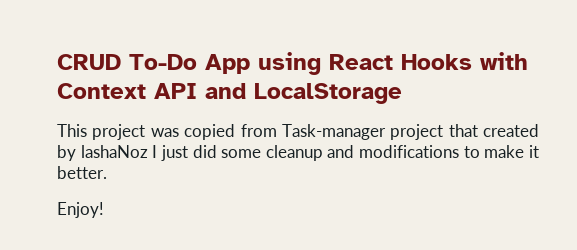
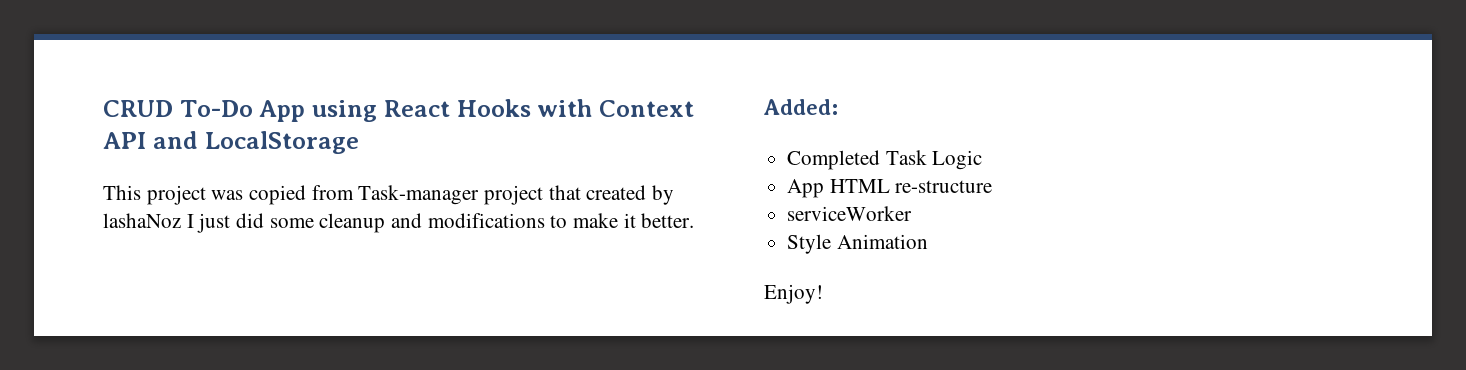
+ Added:
+ Completed Task Logic
+ App HTML re-structure
+ serviceWorker
+ Style Animation

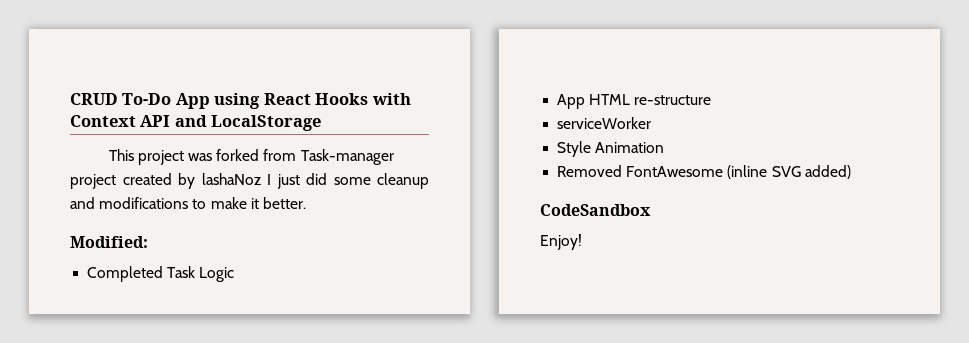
- This project was copied from Task-manager project that created by lashaNoz I just did some cleanup and modifications to make it better.
+ This project was forked from Task-manager project created by lashaNoz I just did some cleanup and modifications to make it better.
- Added:
+ Modified:
+ Removed FontAwesome (inline SVG added)
+ CodeSandbox

